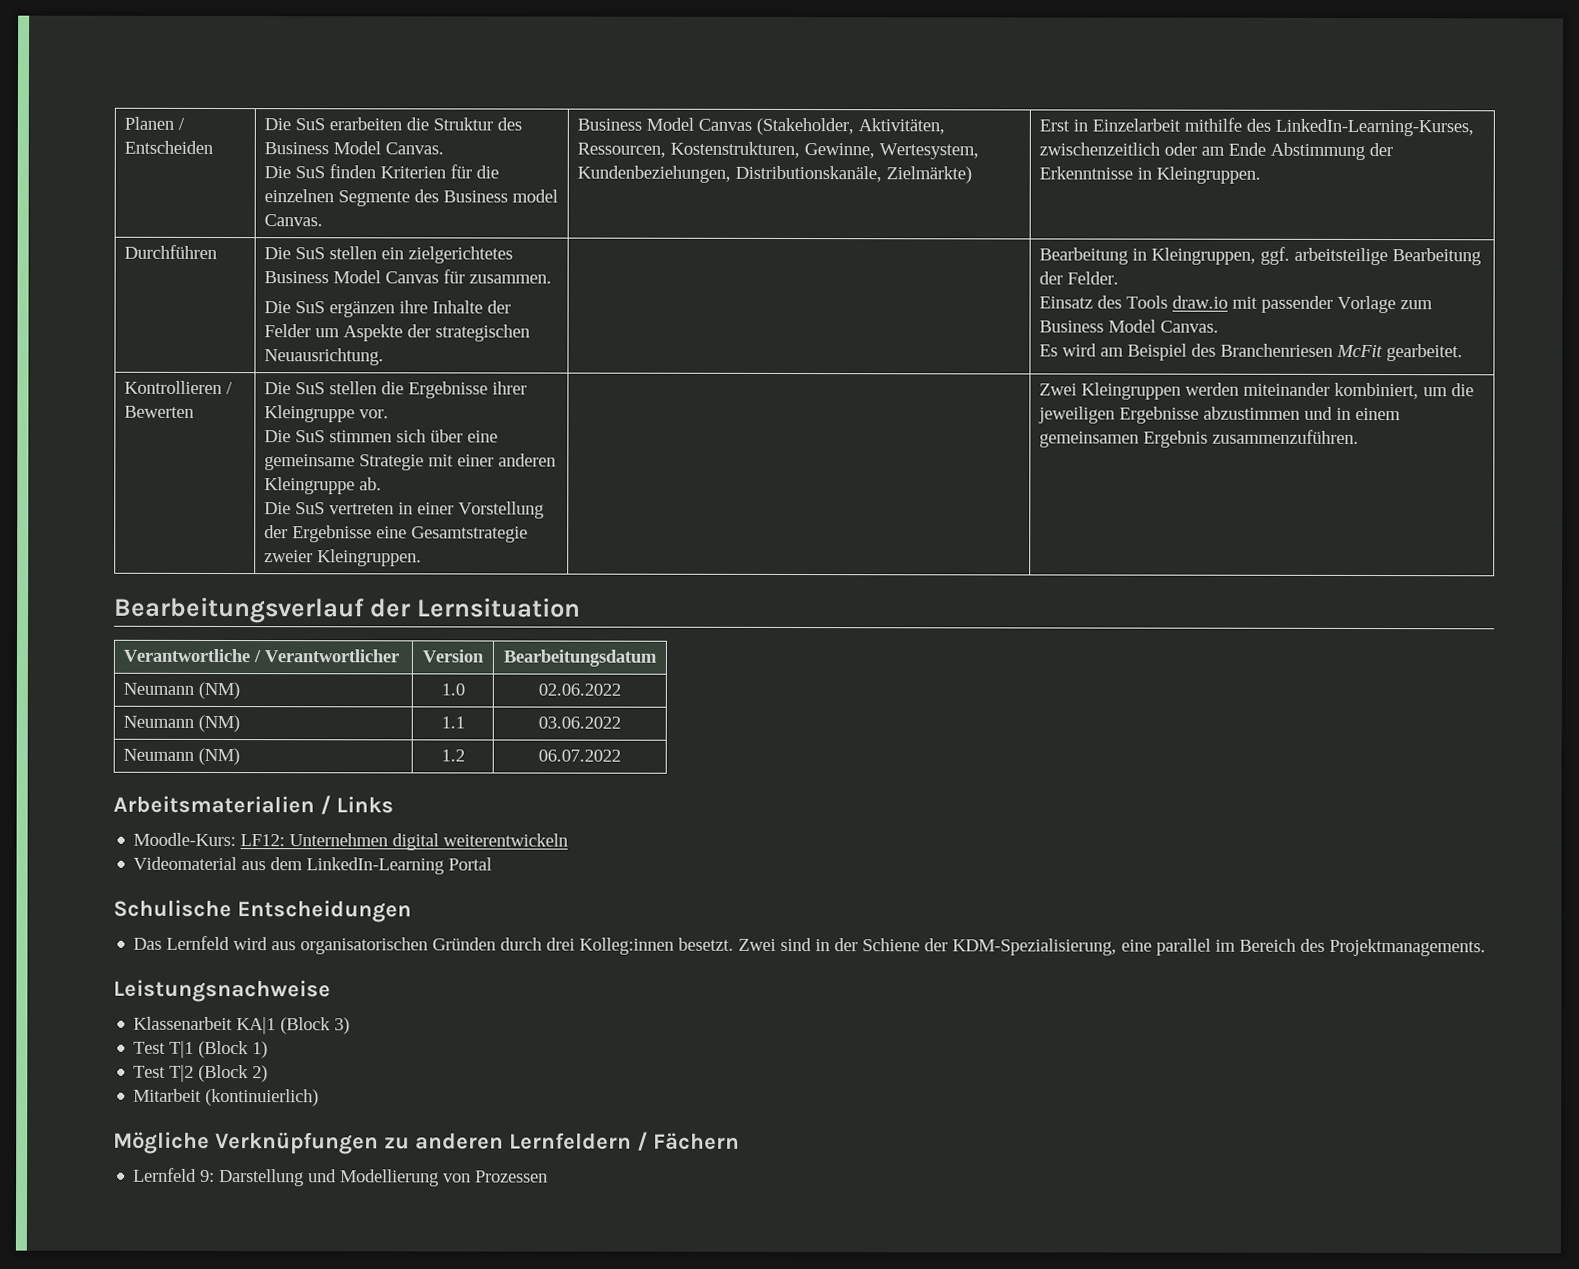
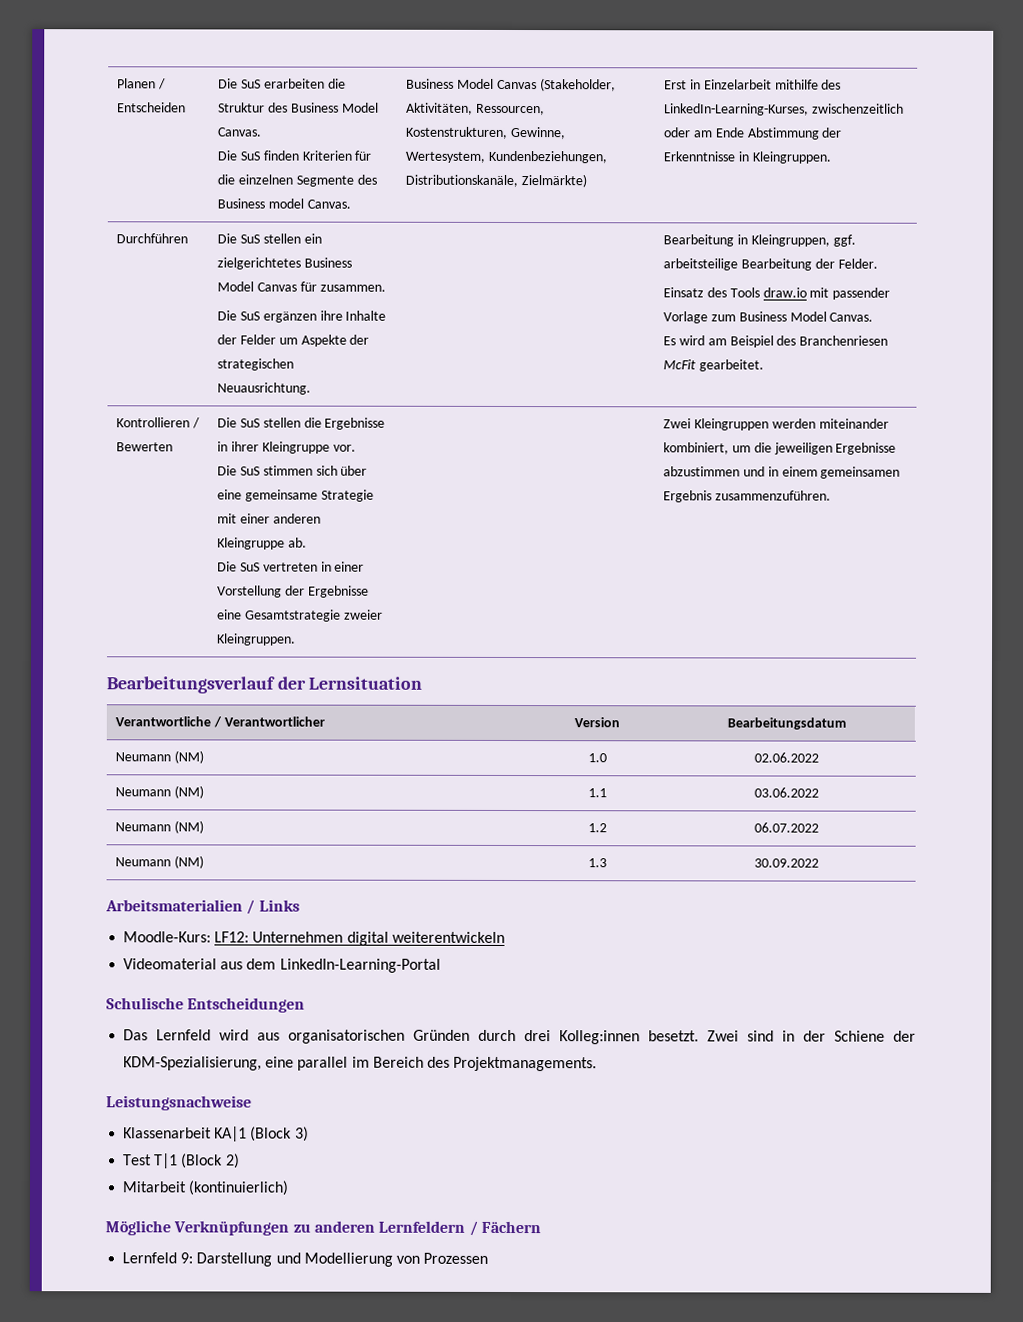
- Die SuS stellen die Ergebnisse ihrer Kleingruppe vor.
+ Die SuS stellen die Ergebnisse in ihrer Kleingruppe vor.
+ Neumann (NM) | 1.3 | 30.09.2022
- Videomaterial aus dem LinkedIn-Learning Portal
+ Videomaterial aus dem LinkedIn-Learning-Portal
- Test T|1 (Block 1)
- Test T|2 (Block 2)
+ Test T|1 (Block 2)

